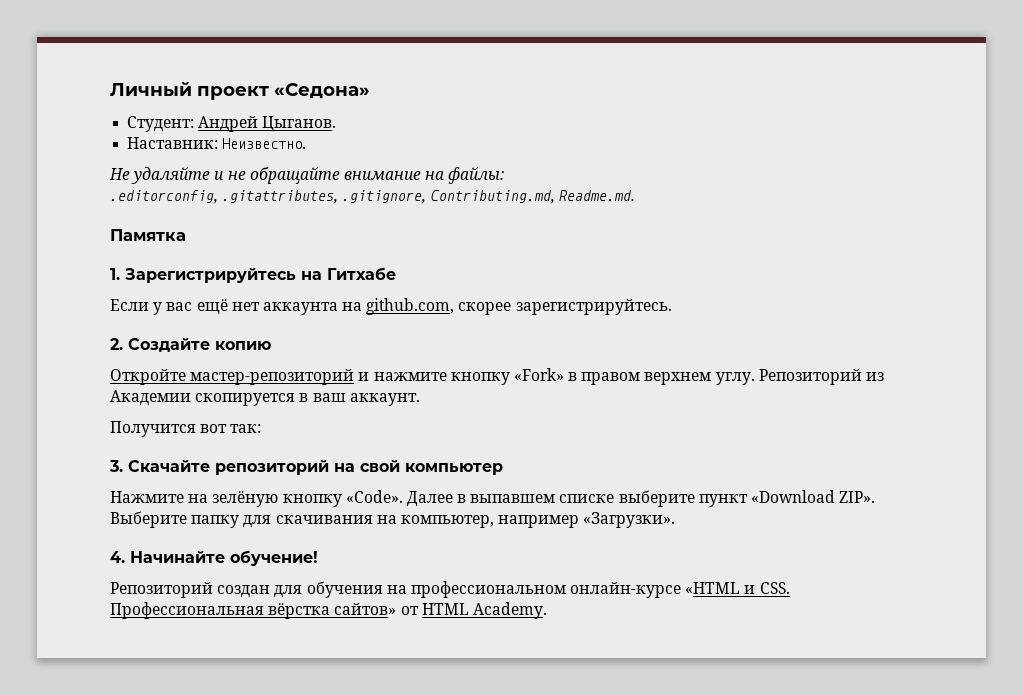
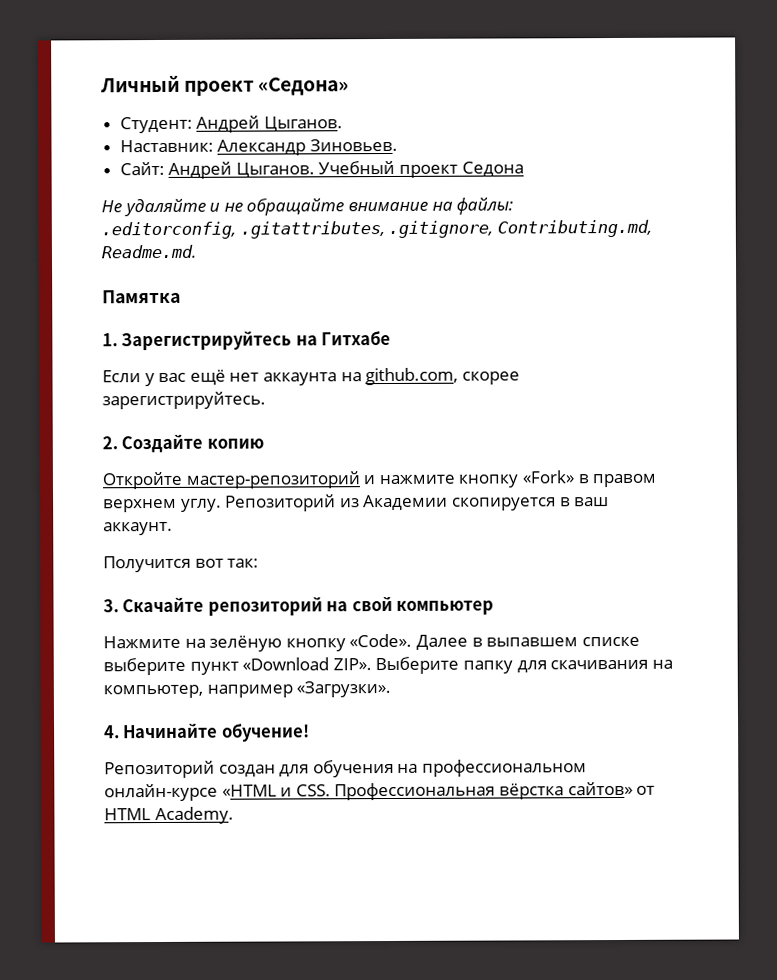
- Наставник: Неизвестно.
+ Наставник: Александр Зиновьев.
+ Сайт: Андрей Цыганов. Учебный проект Седона

